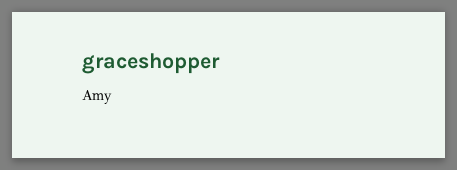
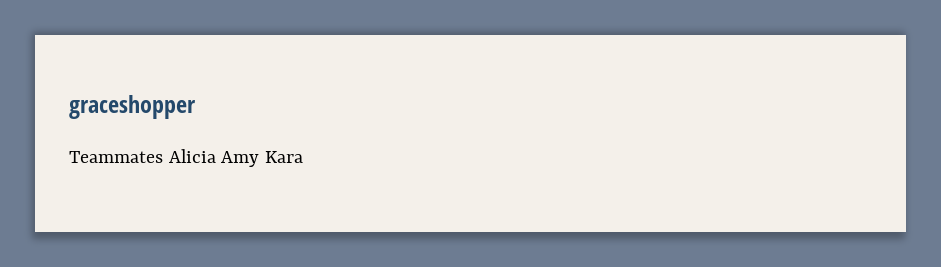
- Amy
+ Teammates Alicia Amy Kara

